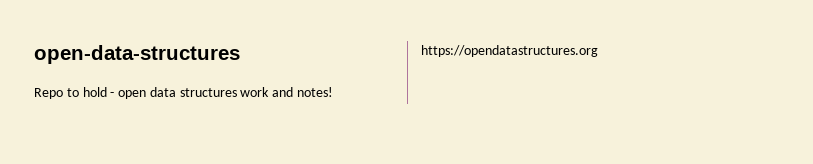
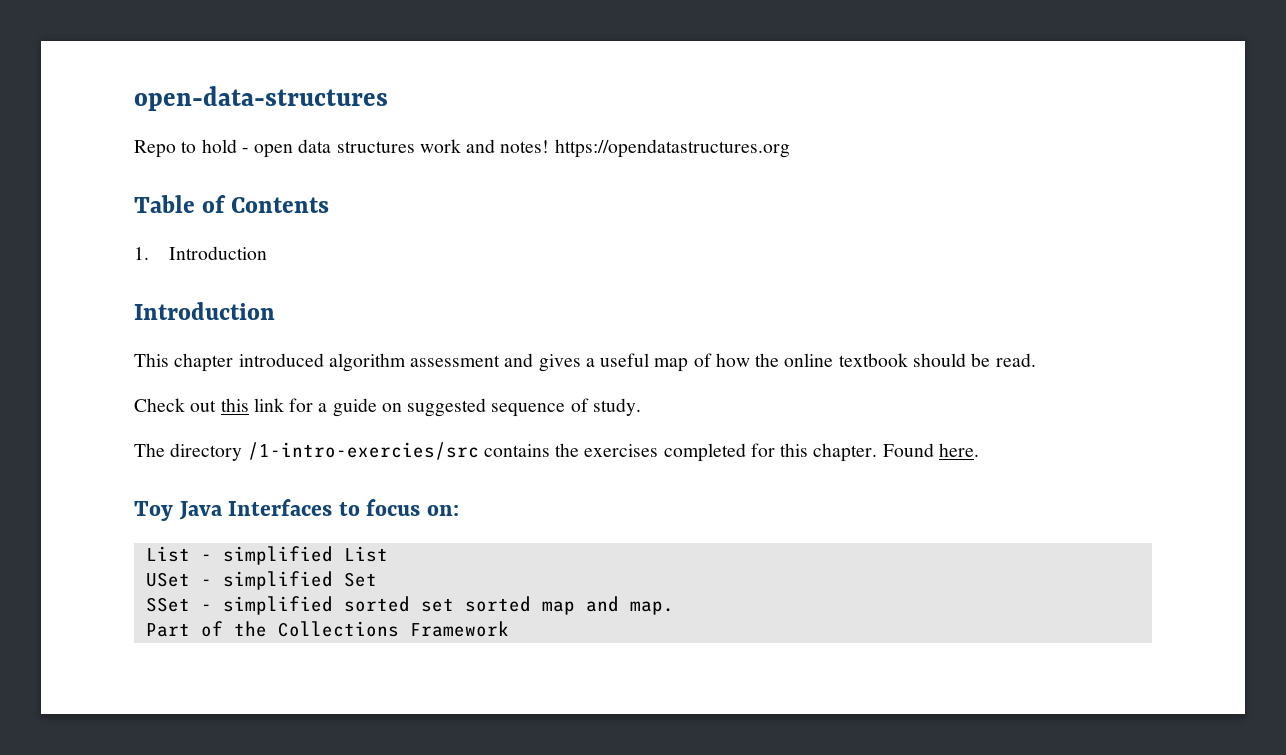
+ Table of Contents
+ 1. Introduction
+ Introduction
+ This chapter introduced algorithm assessment and gives a useful map of how the online textbook should be read.
+ Check out this link for a guide on suggested sequence of study.
+ The directory /1-intro-exercies/src contains the exercises completed for this chapter. Found here.
+ Toy Java Interfaces to focus on:
+ List - simplified List
+ USet - simplified Set
+ SSet - simplified sorted set sorted map and map.
+ Part of the Collections Framework

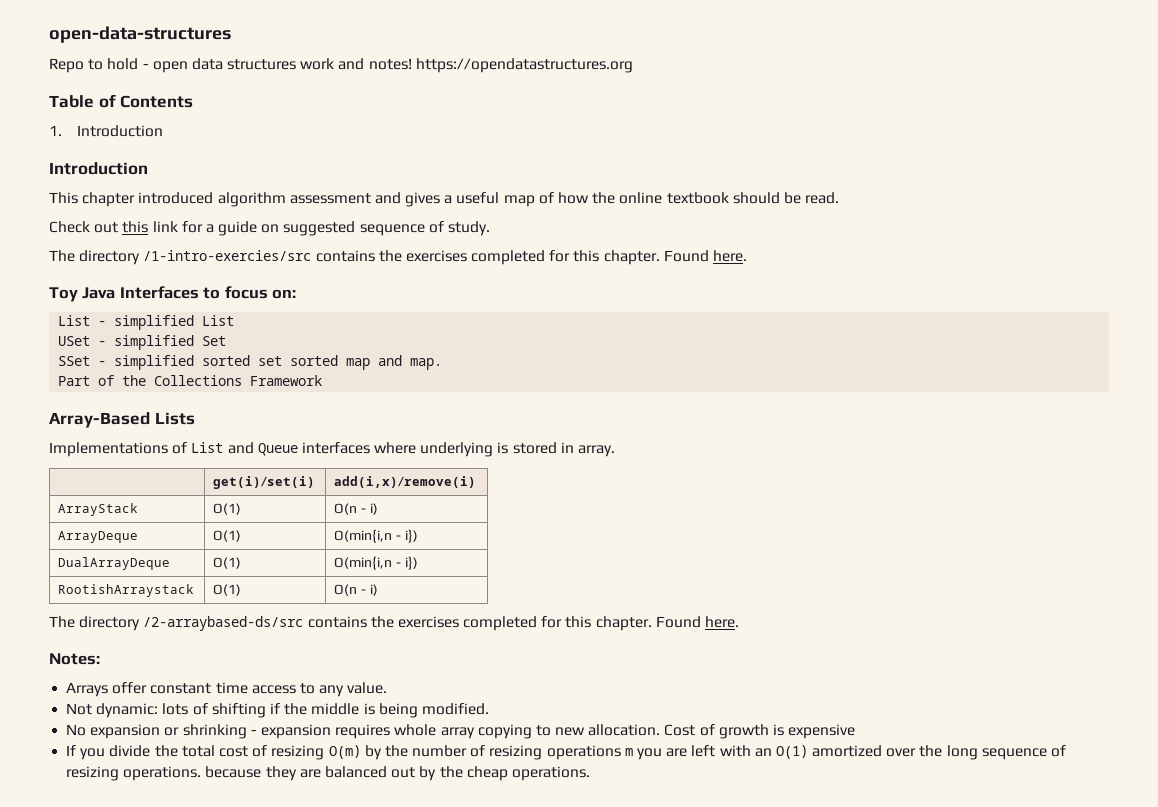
+ Array-Based Lists
+ Implementations of List and Queue interfaces where underlying is stored in array.
+ | get(i)/set(i) | add(i,x)/remove(i)
+ ArrayStack | O(1) | O(n - i)
+ ArrayDeque | O(1) | O(min{i,n - i})
+ DualArrayDeque | O(1) | O(min{i,n - i})
+ RootishArraystack | O(1) | O(n - i)
+ The directory /2-arraybased-ds/src contains the exercises completed for this chapter. Found here.
+ Notes:
+ Arrays offer constant time access to any value.
+ Not dynamic: lots of shifting if the middle is being modified.
+ No expansion or shrinking - expansion requires whole array copying to new allocation. Cost of growth is expensive
+ If you divide the total cost of resizing O(m) by the number of resizing operations m you are left with an O(1) amortized over the long sequence of resizing operations. because they are balanced out by the cheap operations.

